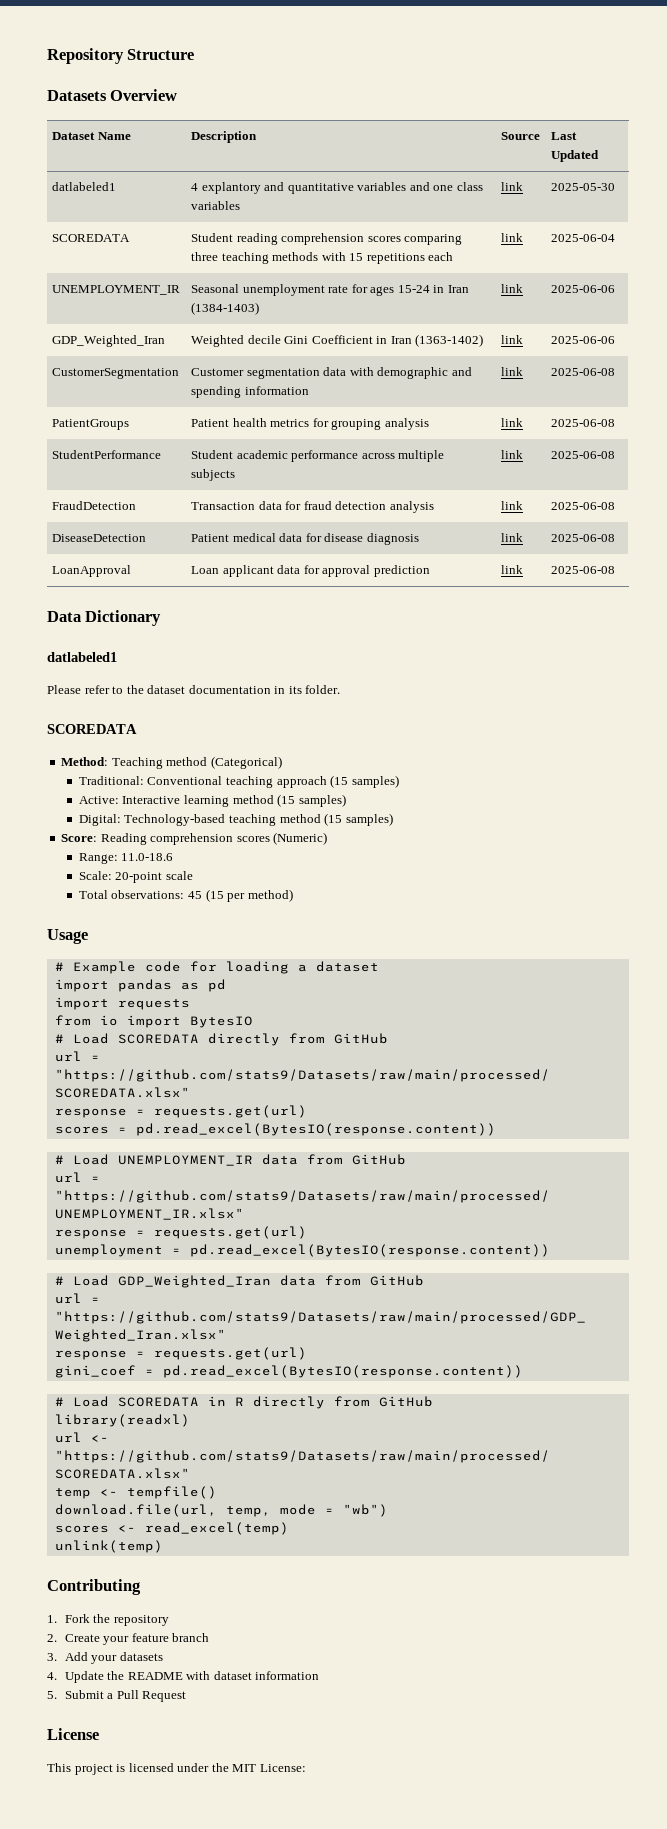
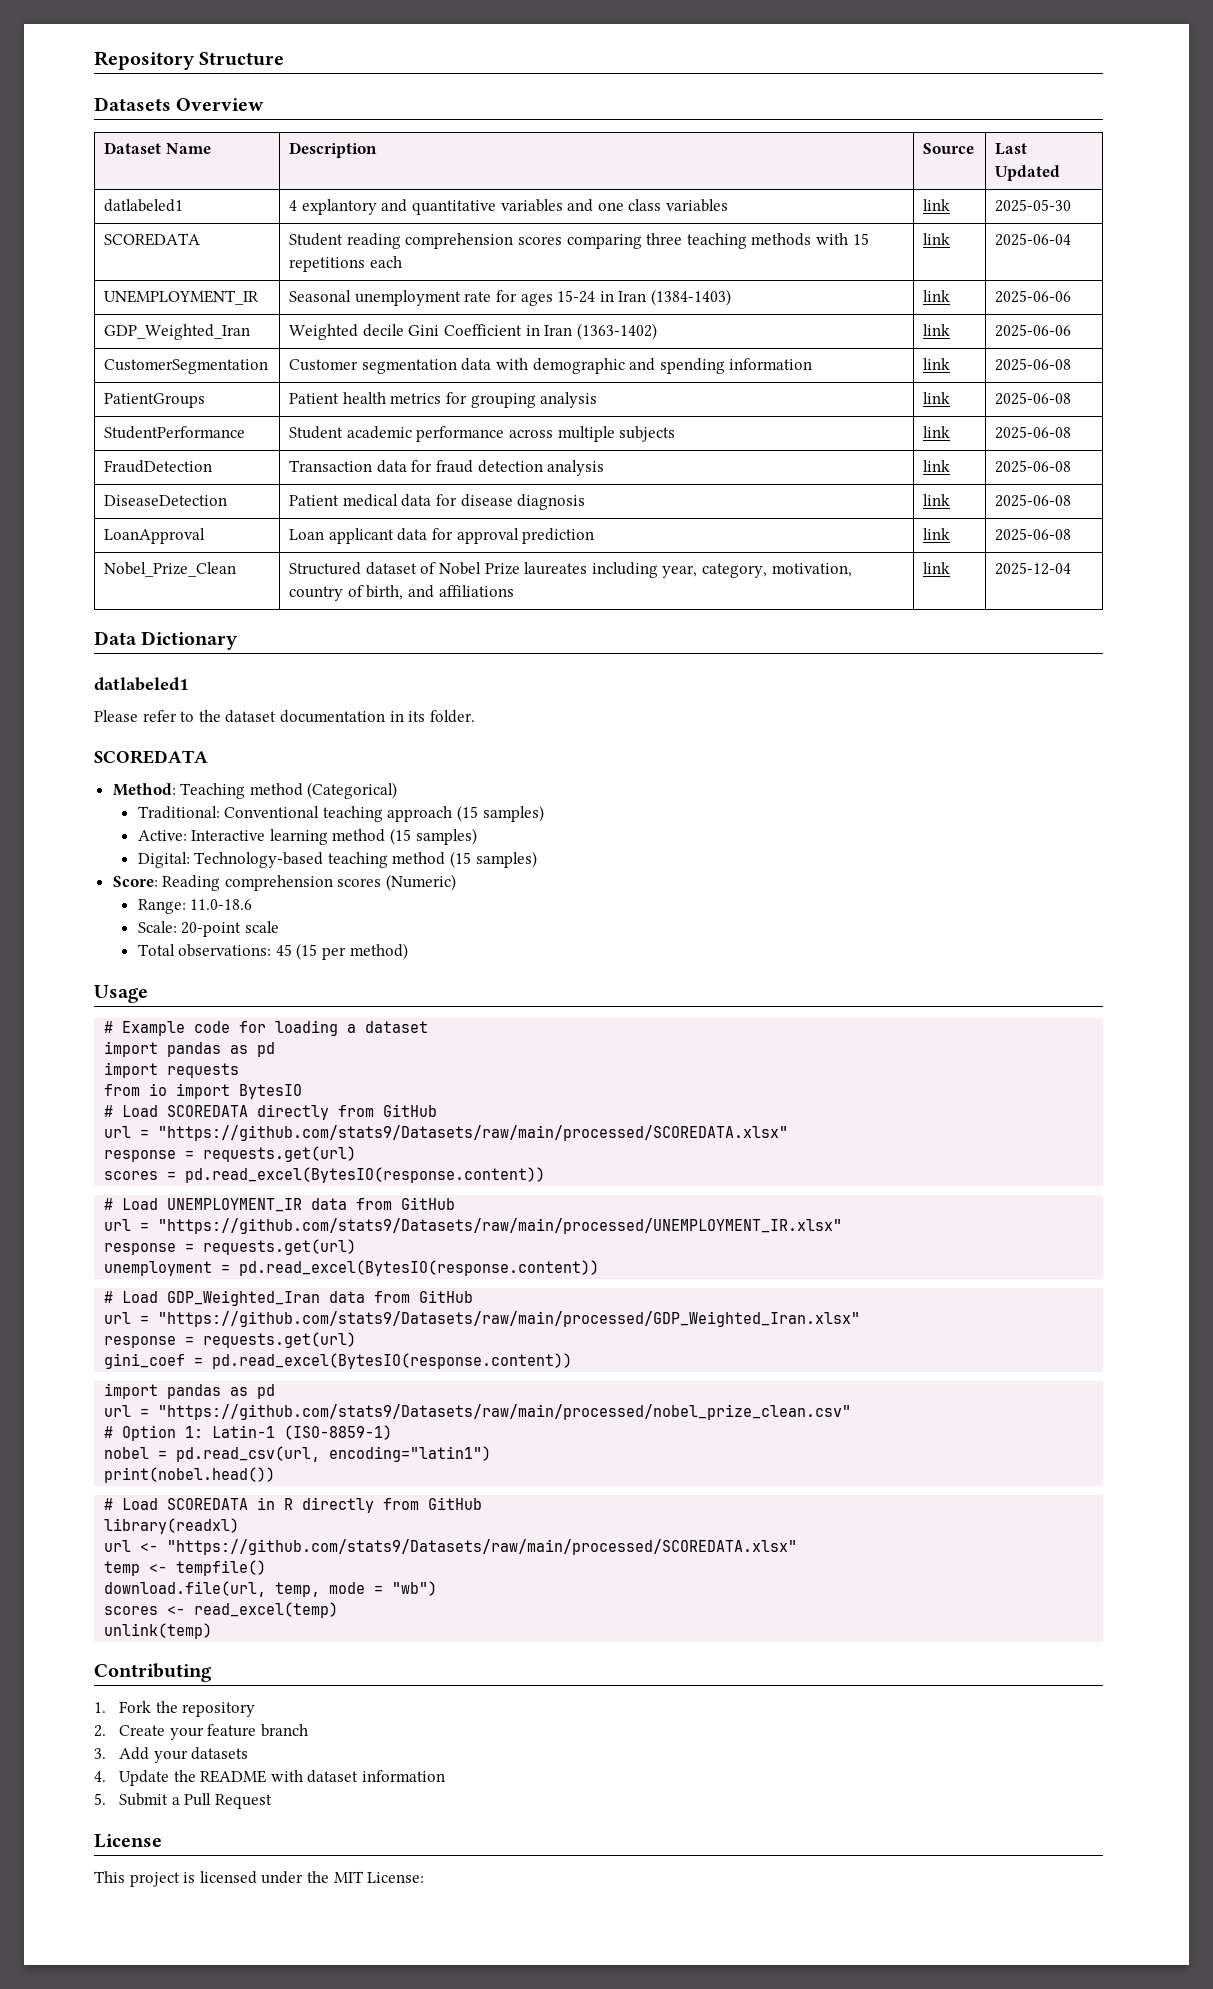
+ Nobel_Prize_Clean | Structured dataset of Nobel Prize laureates including year, category, motivation, country of birth, and affiliations | link | 2025-12-04
  gini_coef = pd.read_excel(BytesIO(response.content))
+ import pandas as pd
+ url = "https://github.com/stats9/Datasets/raw/main/processed/nobel_prize_clean.csv"
+ # Option 1: Latin-1 (ISO-8859-1)
+ nobel = pd.read_csv(url, encoding="latin1")
+ print(nobel.head())

